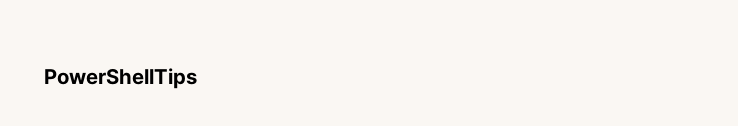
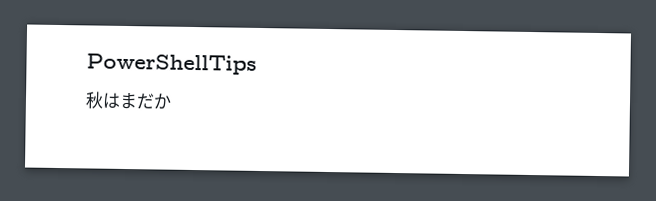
+ 秋はまだか

